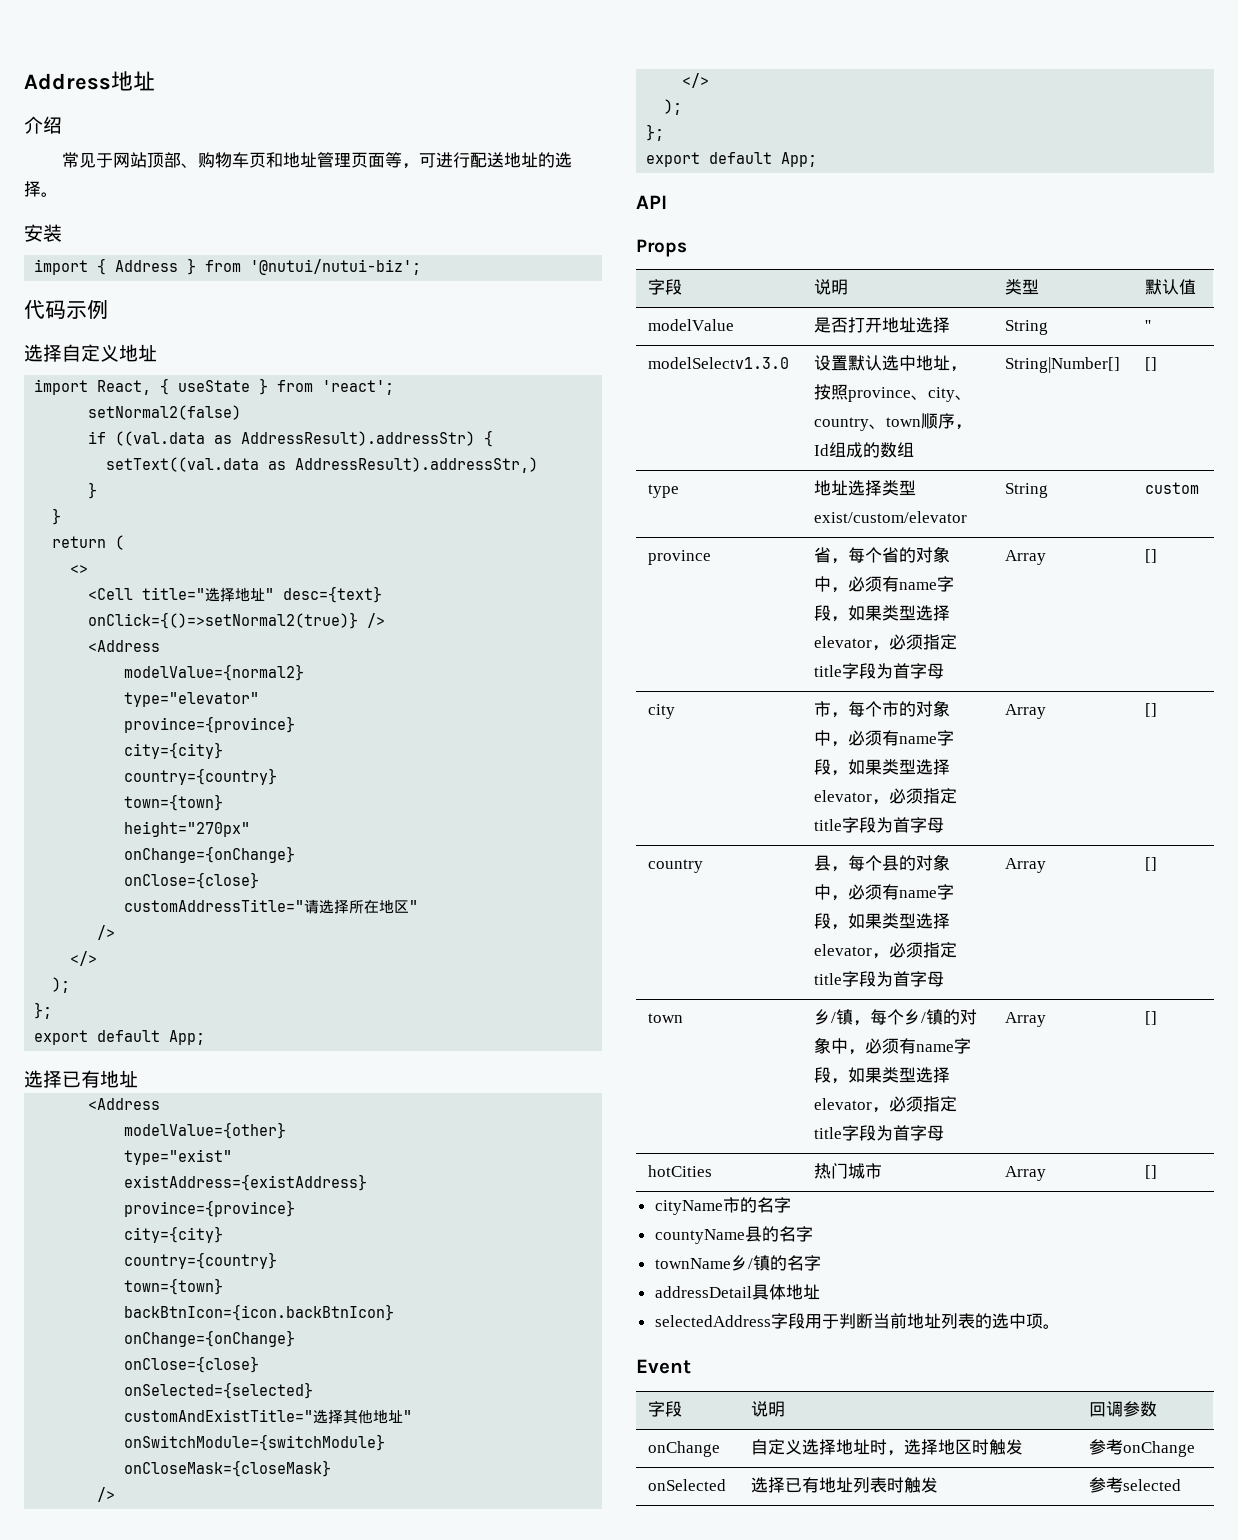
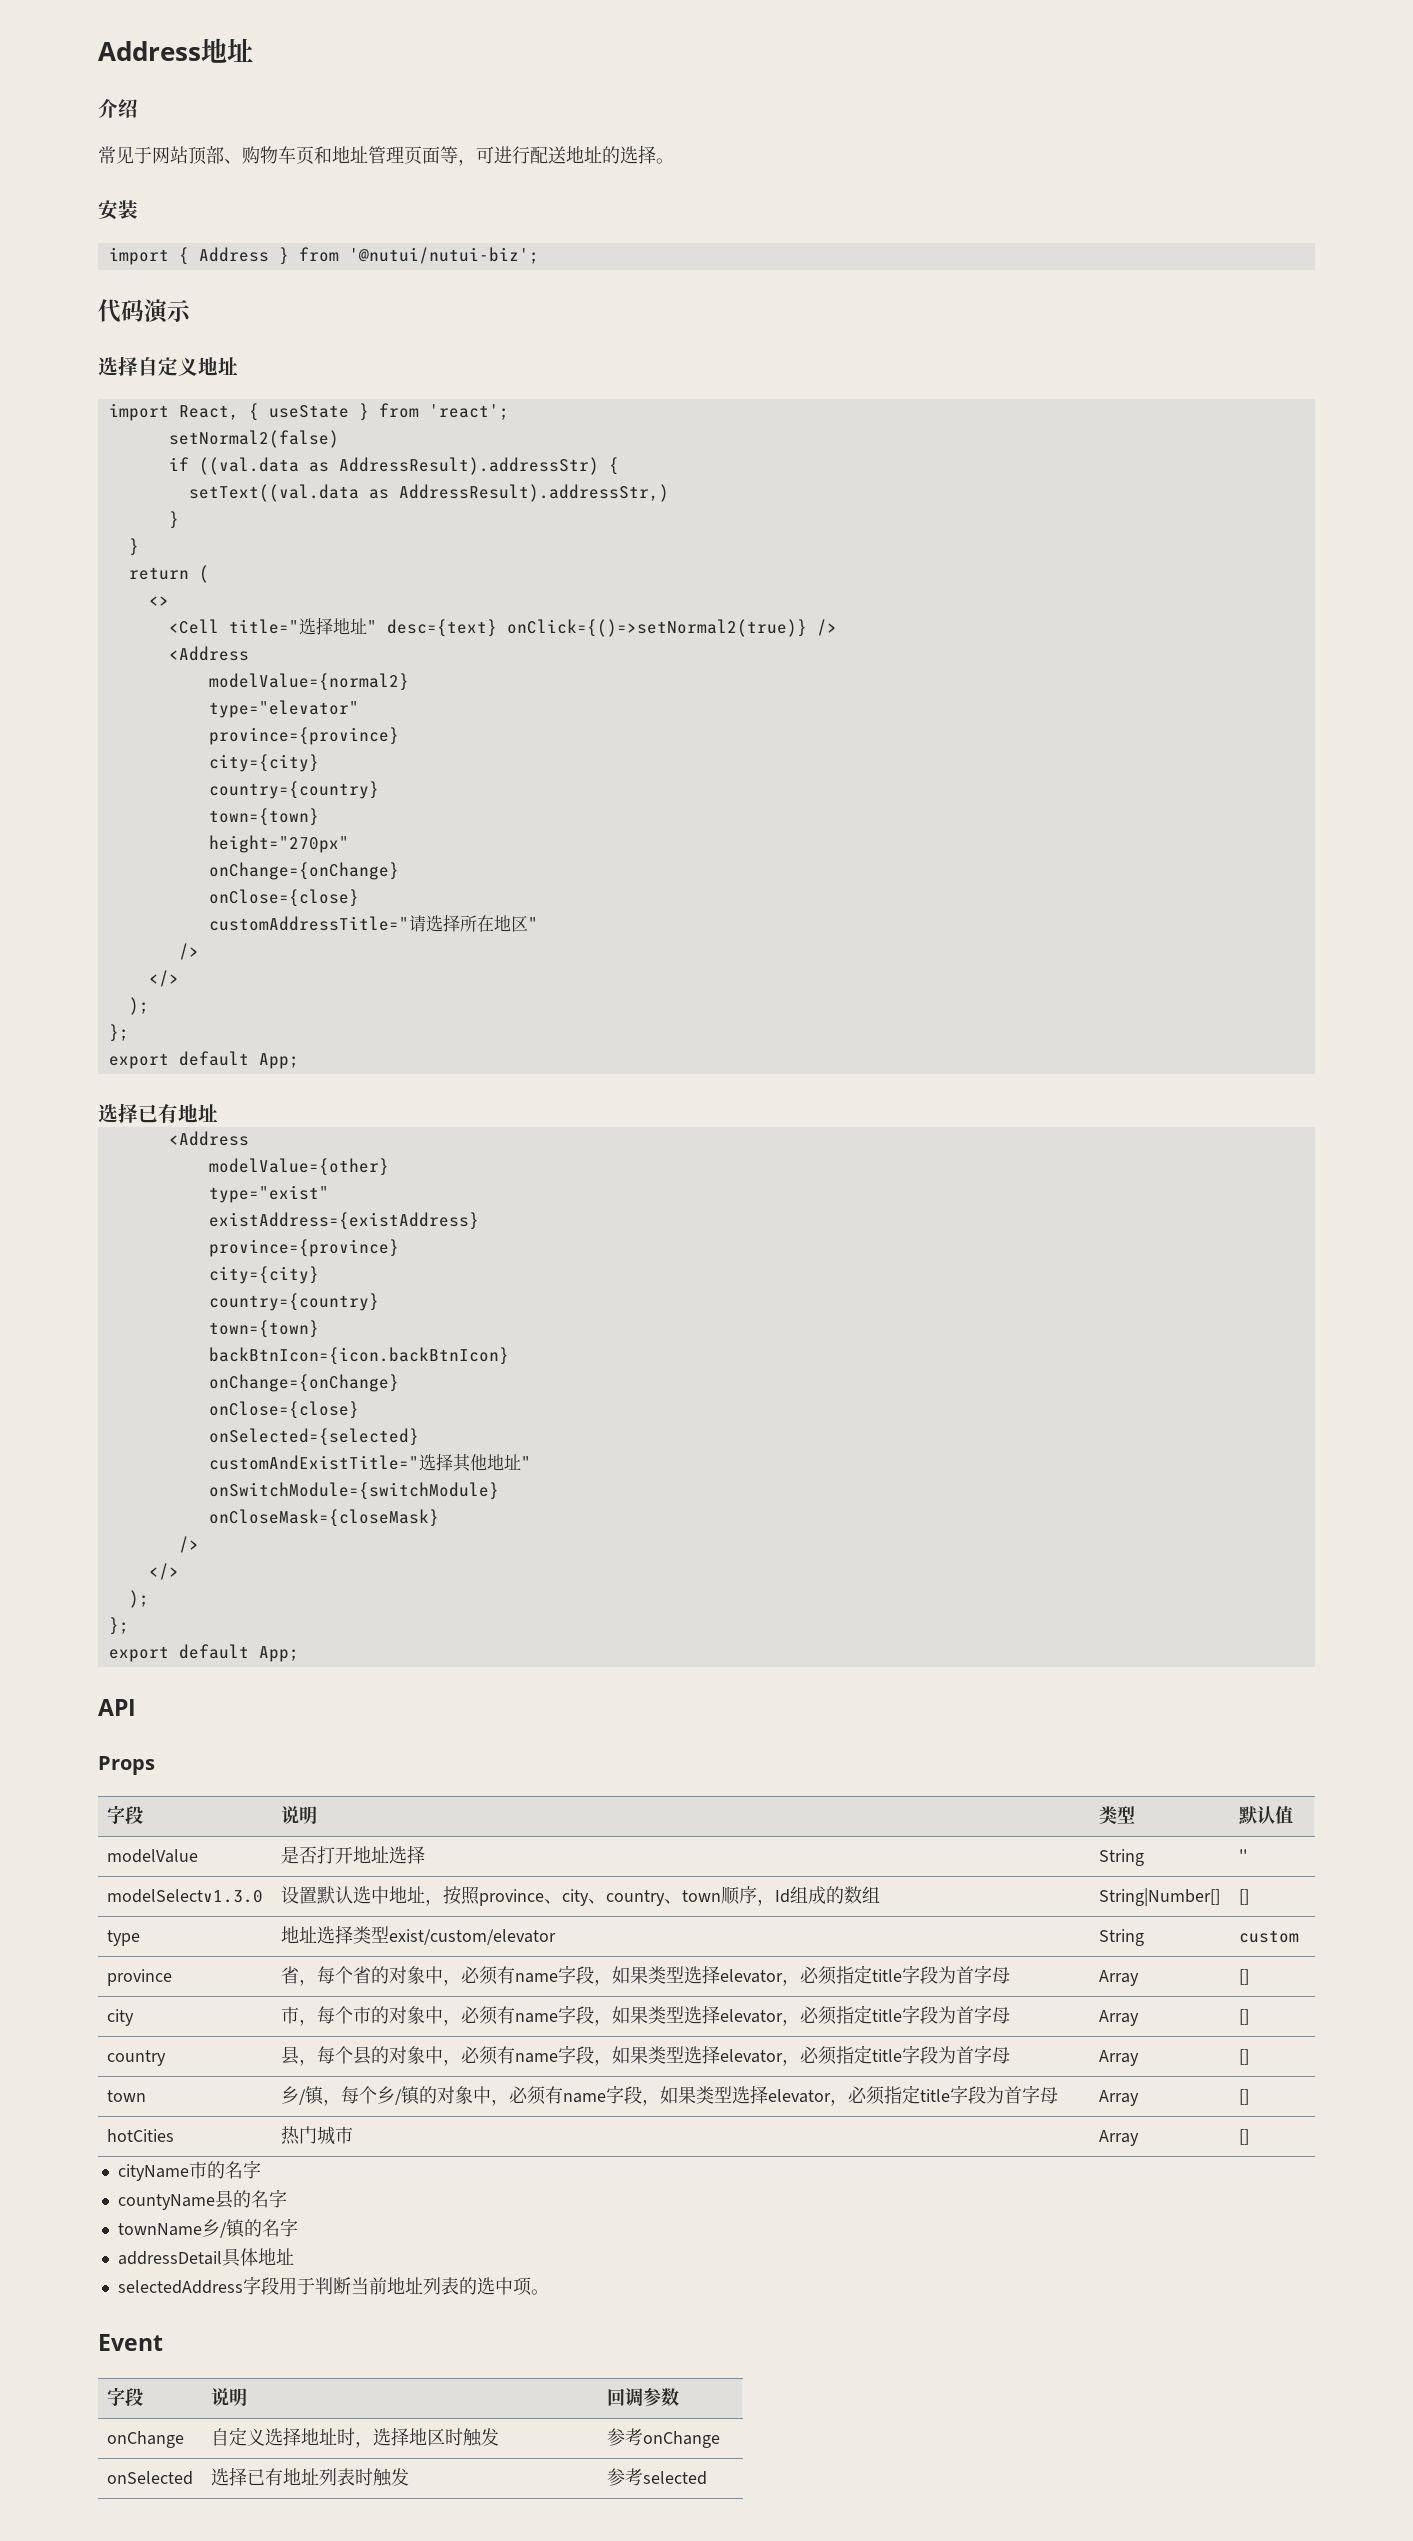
- 代码示例
+ 代码演示

